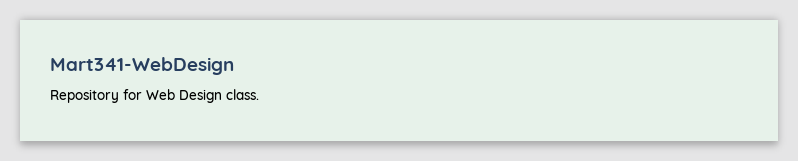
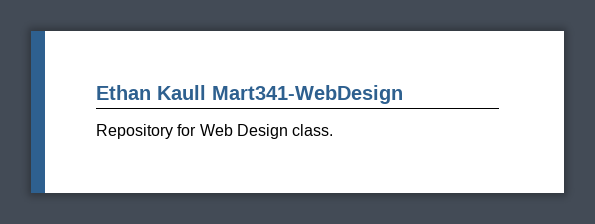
- Mart341-WebDesign
+ Ethan Kaull Mart341-WebDesign

